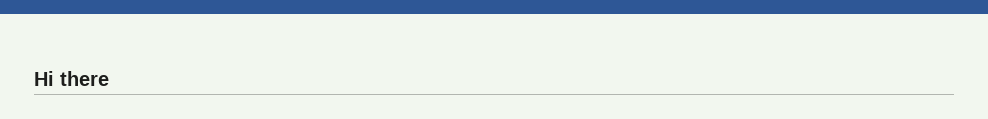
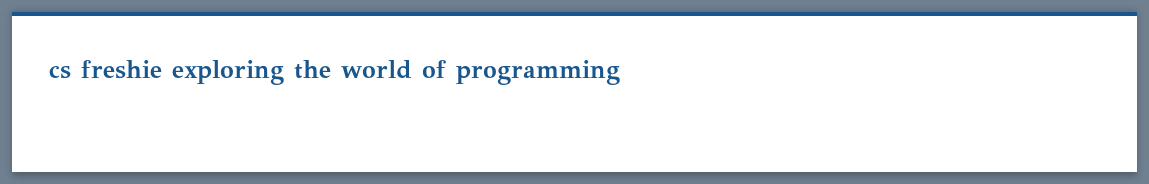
- Hi there
+ cs freshie exploring the world of programming

